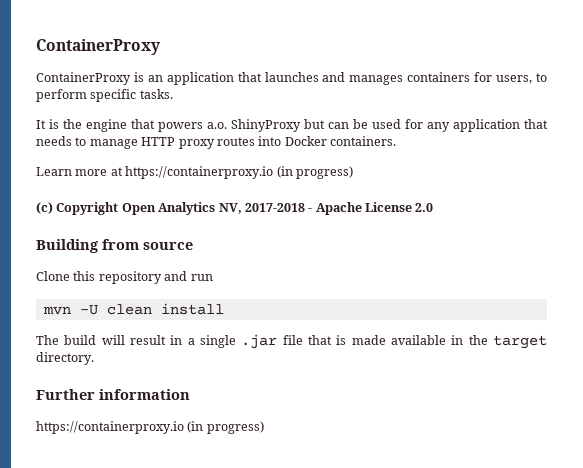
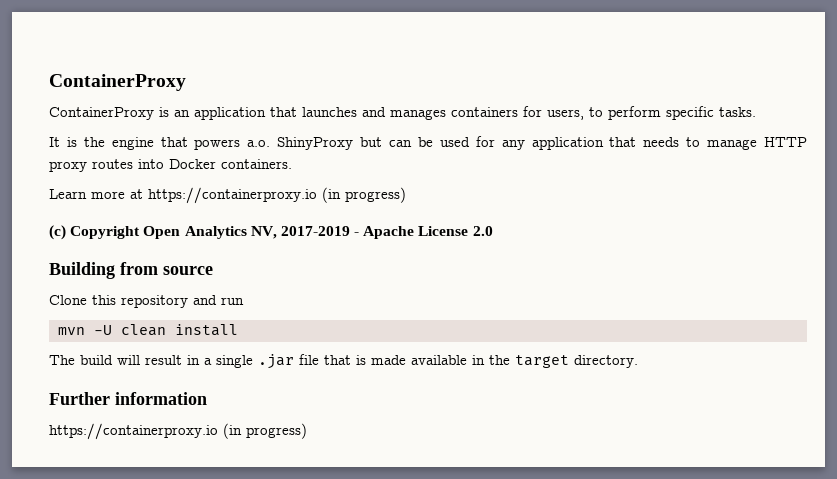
- (c) Copyright Open Analytics NV, 2017-2018 - Apache License 2.0
+ (c) Copyright Open Analytics NV, 2017-2019 - Apache License 2.0

